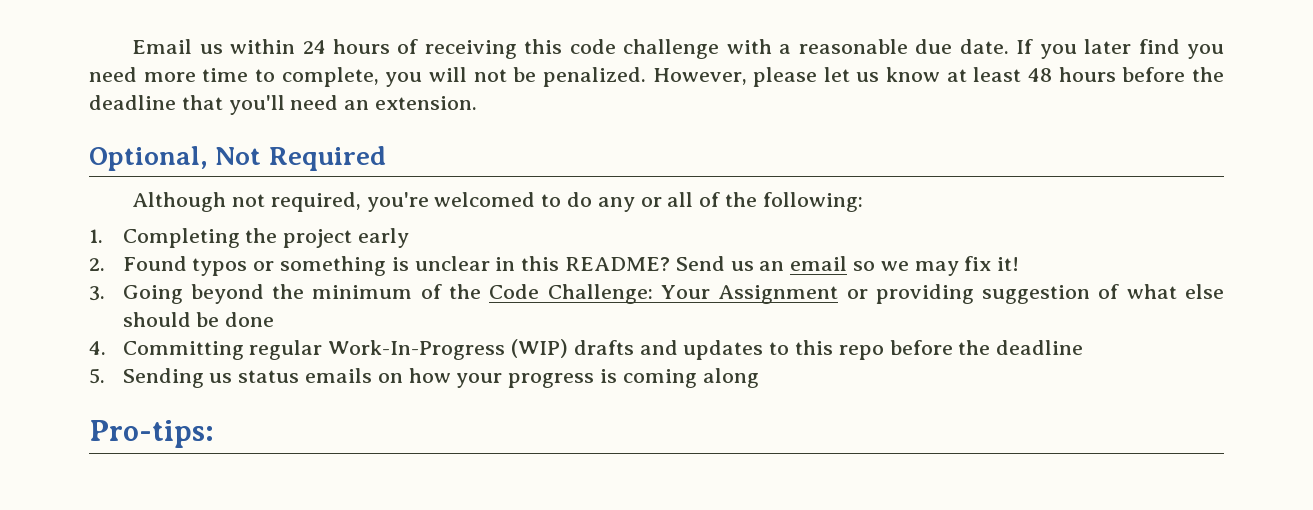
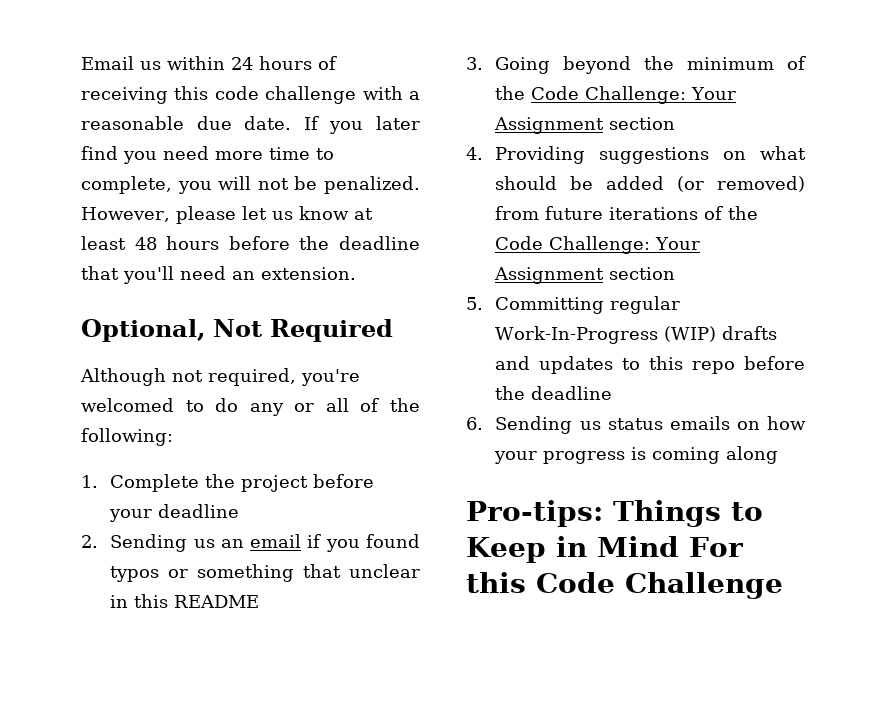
- 1. Completing the project early
- 2. Found typos or something is unclear in this README? Send us an email so we may fix it!
+ 1. Complete the project before your deadline
+ 2. Sending us an email if you found typos or something that unclear in this README
- 3. Going beyond the minimum of the Code Challenge: Your Assignment or providing suggestion of what else should be done
- 4. Committing regular Work-In-Progress (WIP) drafts and updates to this repo before the deadline
+ 3. Going beyond the minimum of the Code Challenge: Your Assignment section
+ 4. Providing suggestions on what should be added (or removed) from future iterations of the Code Challenge: Your Assignment section
+ 5. Committing regular Work-In-Progress (WIP) drafts and updates to this repo before the deadline
- 5. Sending us status emails on how your progress is coming along
+ 6. Sending us status emails on how your progress is coming along
- Pro-tips:
+ Pro-tips: Things to Keep in Mind For this Code Challenge

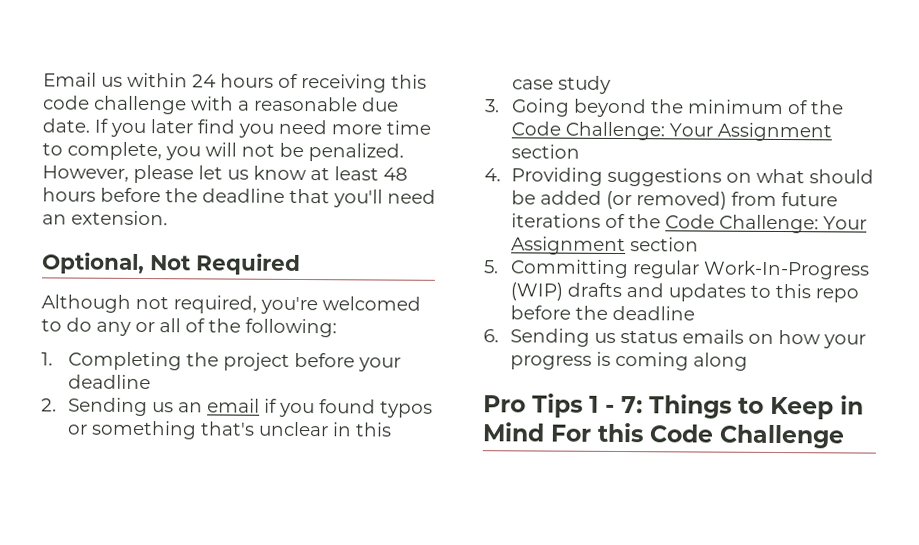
- 1. Complete the project before your deadline
+ 1. Completing the project before your deadline
- 2. Sending us an email if you found typos or something that unclear in this README
+ 2. Sending us an email if you found typos or something that's unclear in this case study
- Pro-tips: Things to Keep in Mind For this Code Challenge
+ Pro Tips 1 - 7: Things to Keep in Mind For this Code Challenge

